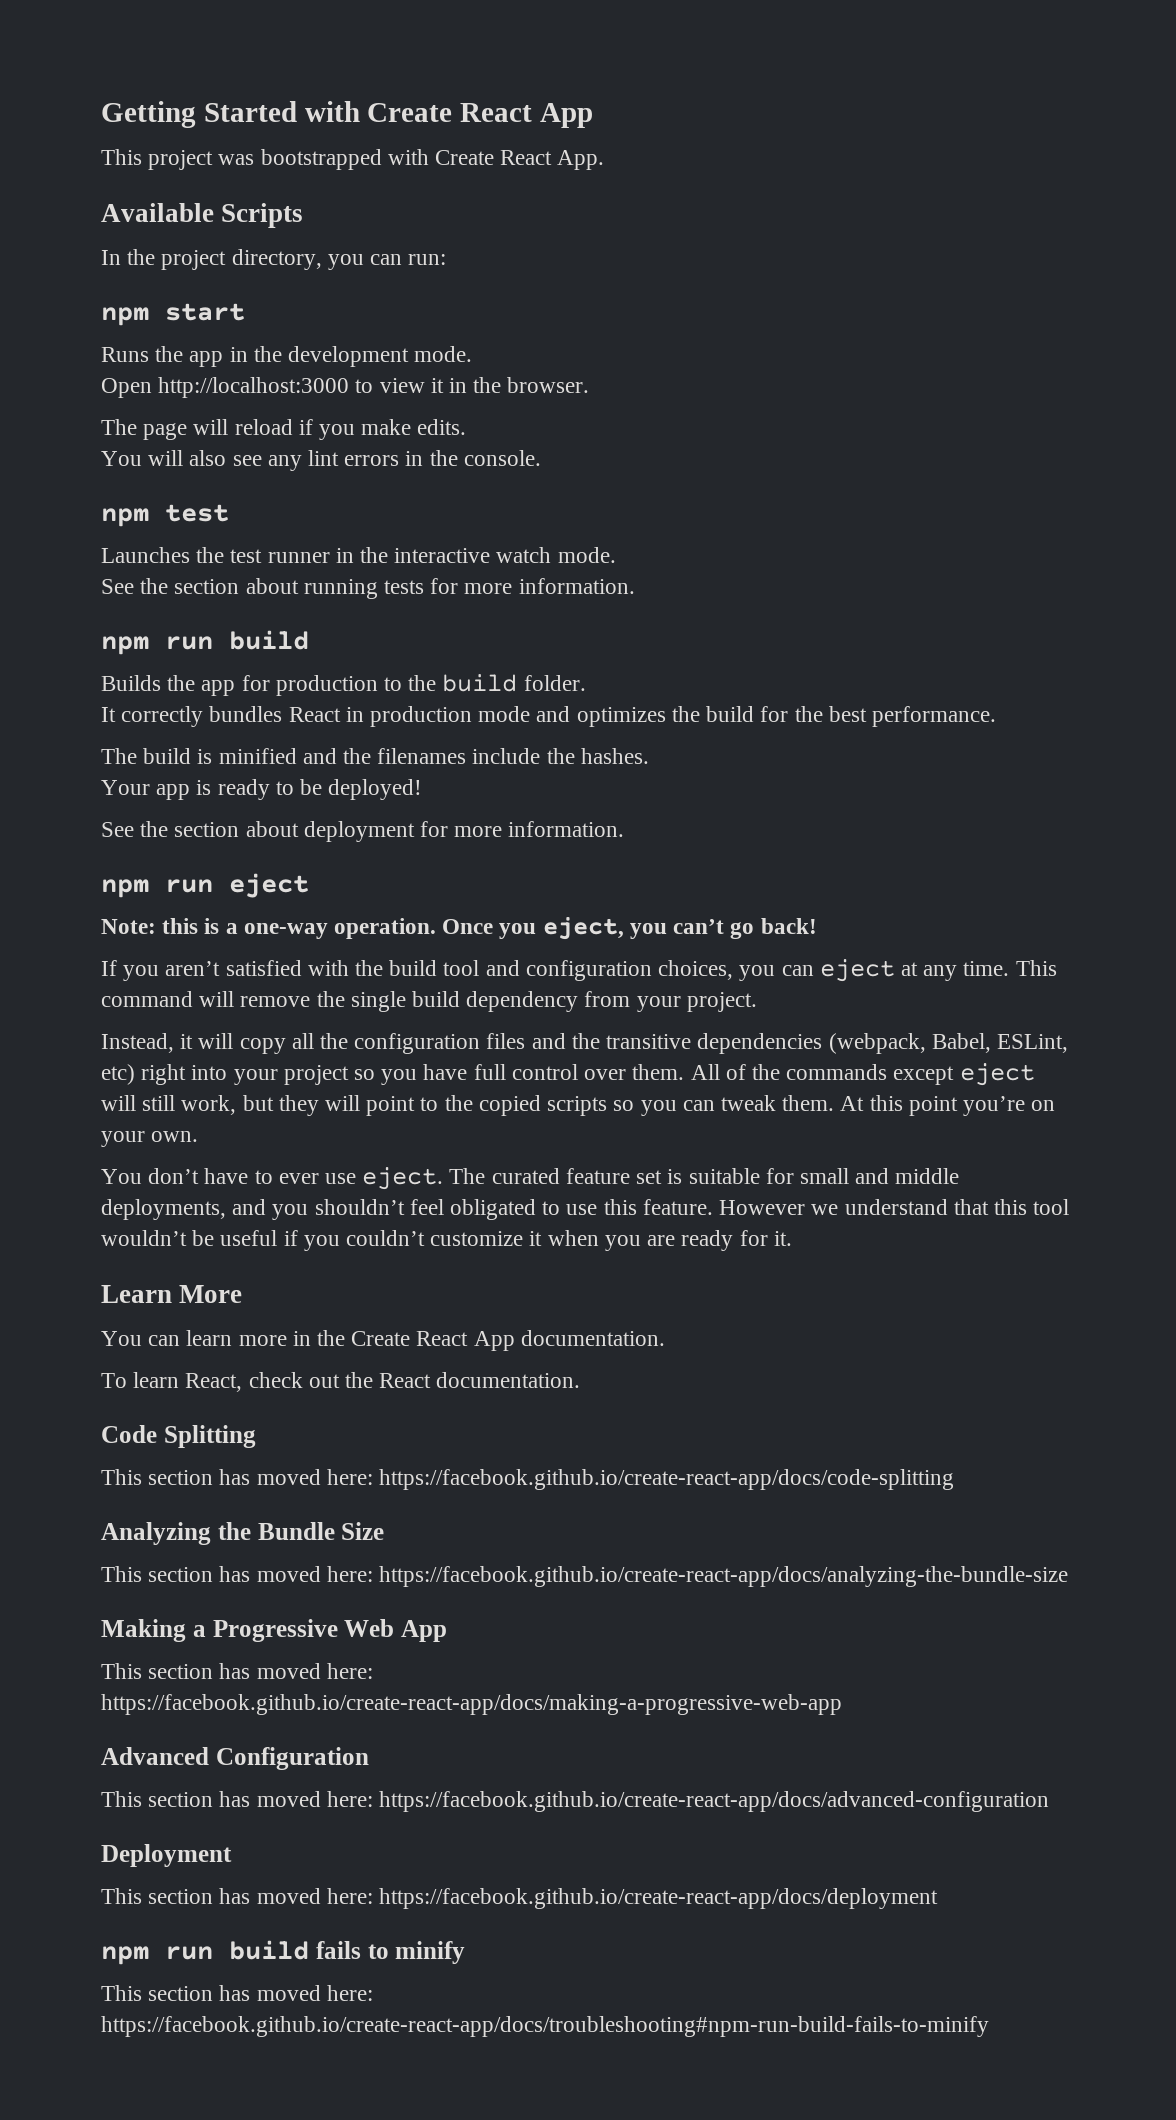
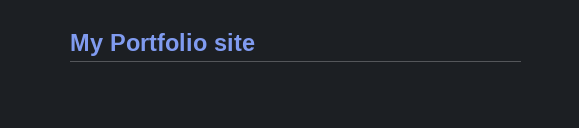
- Getting Started with Create React App
- This project was bootstrapped with Create React App.
- Available Scripts
- In the project directory, you can run:
- npm start
- Runs the app in the development mode.
- Open http://localhost:3000 to view it in the browser.
- The page will reload if you make edits.
- You will also see any lint errors in the console.
- npm test
- Launches the test runner in the interactive watch mode.
- See the section about running tests for more information.
- npm run build
- Builds the app for production to the build folder.
- It correctly bundles React in production mode and optimizes the build for the best performance.
- The build is minified and the filenames include the hashes.
- Your app is ready to be deployed!
- See the section about deployment for more information.
- npm run eject
- Note: this is a one-way operation. Once you eject, you can’t go back!
- If you aren’t satisfied with the build tool and configuration choices, you can eject at any time. This command will remove the single build dependency from your project.
- Instead, it will copy all the configuration files and the transitive dependencies (webpack, Babel, ESLint, etc) right into your project so you have full control over them. All of the commands except eject will still work, but they will point to the copied scripts so you can tweak them. At this point you’re on your own.
- You don’t have to ever use eject. The curated feature set is suitable for small and middle deployments, and you shouldn’t feel obligated to use this feature. However we understand that this tool wouldn’t be useful if you couldn’t customize it when you are ready for it.
- Learn More
- You can learn more in the Create React App documentation.
- To learn React, check out the React documentation.
- Code Splitting
- This section has moved here: https://facebook.github.io/create-react-app/docs/code-splitting
- Analyzing the Bundle Size
- This section has moved here: https://facebook.github.io/create-react-app/docs/analyzing-the-bundle-size
- Making a Progressive Web App
- This section has moved here: https://facebook.github.io/create-react-app/docs/making-a-progressive-web-app
- Advanced Configuration
- This section has moved here: https://facebook.github.io/create-react-app/docs/advanced-configuration
- Deployment
- This section has moved here: https://facebook.github.io/create-react-app/docs/deployment
- npm run build fails to minify
- This section has moved here: https://facebook.github.io/create-react-app/docs/troubleshooting#npm-run-build-fails-to-minify
+ My Portfolio site

